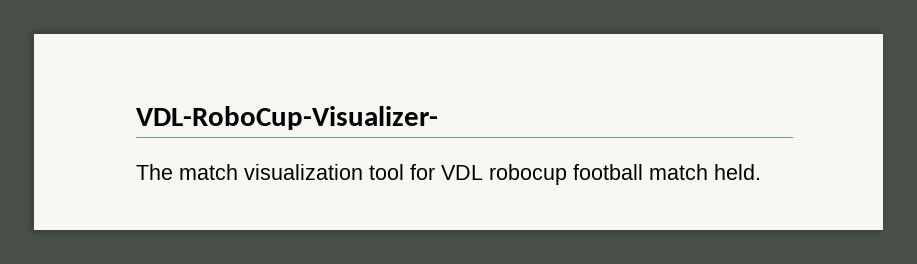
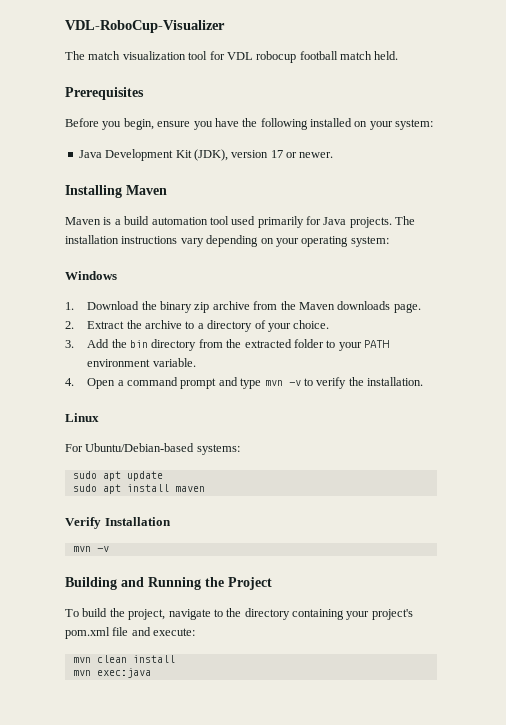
- VDL-RoboCup-Visualizer-
+ VDL-RoboCup-Visualizer
+ Prerequisites
+ Before you begin, ensure you have the following installed on your system:
+ Java Development Kit (JDK), version 17 or newer.
+ Installing Maven
+ Maven is a build automation tool used primarily for Java projects. The installation instructions vary depending on your operating system:
+ Windows
+ 1. Download the binary zip archive from the Maven downloads page.
+ 2. Extract the archive to a directory of your choice.
+ 3. Add the bin directory from the extracted folder to your PATH environment variable.
+ 4. Open a command prompt and type mvn -v to verify the installation.
+ Linux
+ For Ubuntu/Debian-based systems:
+ sudo apt update
+ sudo apt install maven
+ Verify Installation
+ mvn -v
+ Building and Running the Project
+ To build the project, navigate to the directory containing your project's pom.xml file and execute:
+ mvn clean install
+ mvn exec:java

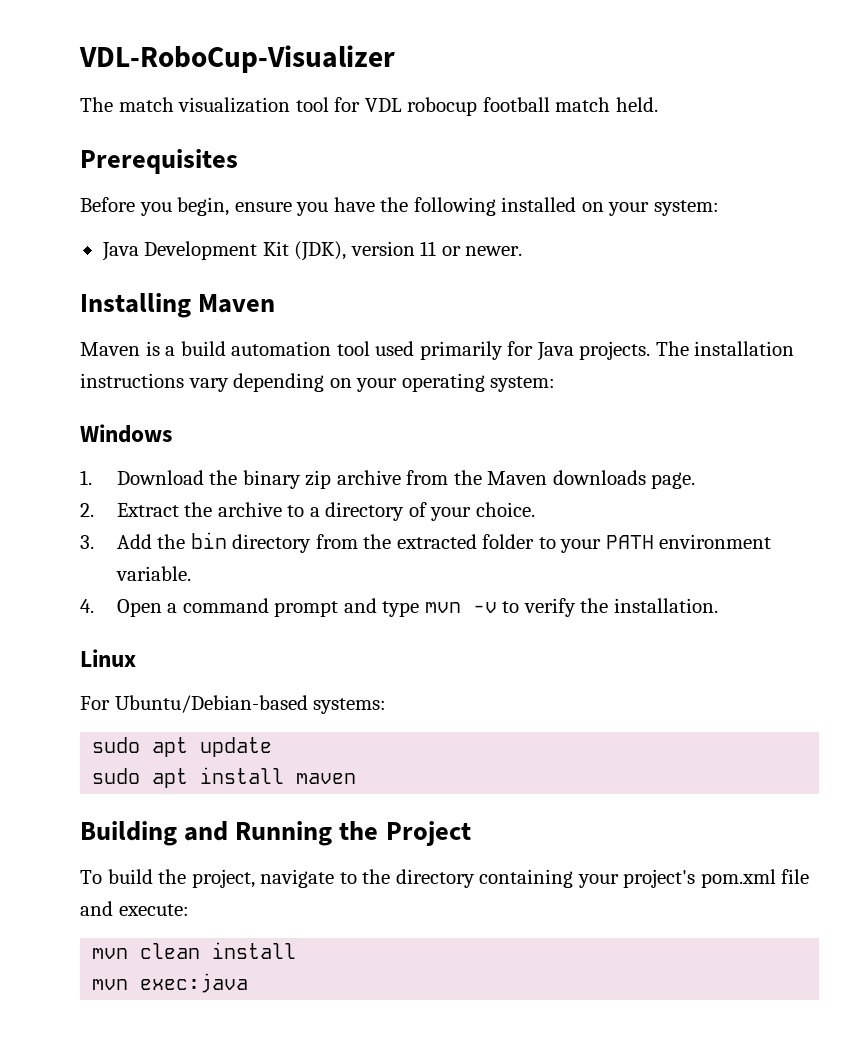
- Java Development Kit (JDK), version 17 or newer.
+ Java Development Kit (JDK), version 11 or newer.
- Verify Installation
- mvn -v

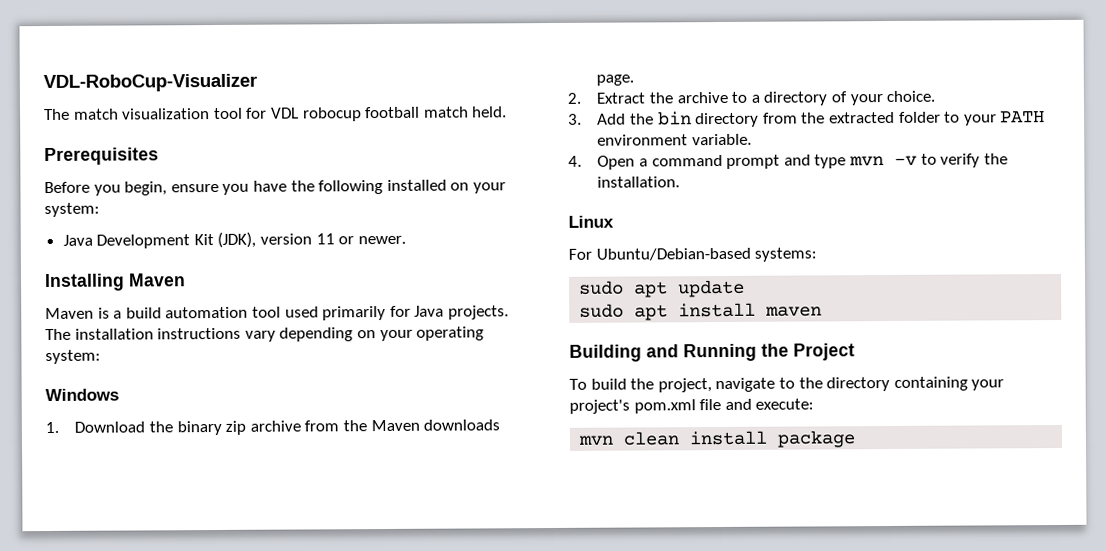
- mvn clean install
- mvn exec:java
+ mvn clean install package

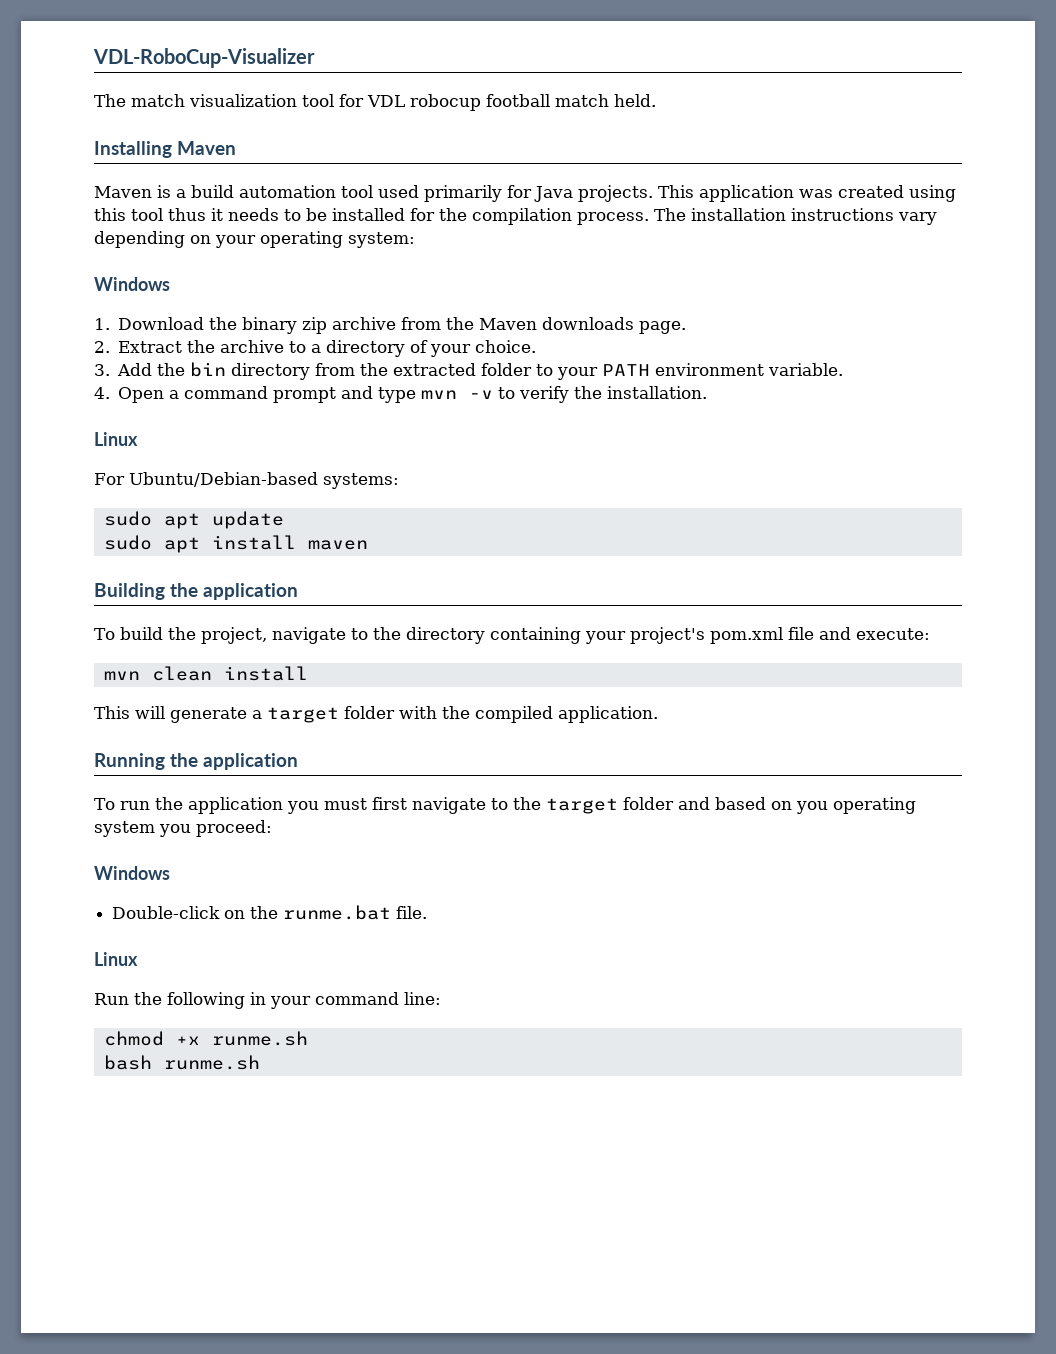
- Prerequisites
- Before you begin, ensure you have the following installed on your system:
- Java Development Kit (JDK), version 11 or newer.
+ This application was created using this tool thus it needs to be installed for the compilation process.
- Building and Running the Project
+ Building the application
- mvn clean install package
+ mvn clean install
+ This will generate a target folder with the compiled application.
+ Running the application
+ To run the application you must first navigate to the target folder and based on you operating system you proceed:
+ Windows
+ Double-click on the runme.bat file.
+ Linux
+ Run the following in your command line:
+ chmod +x runme.sh
+ bash runme.sh

